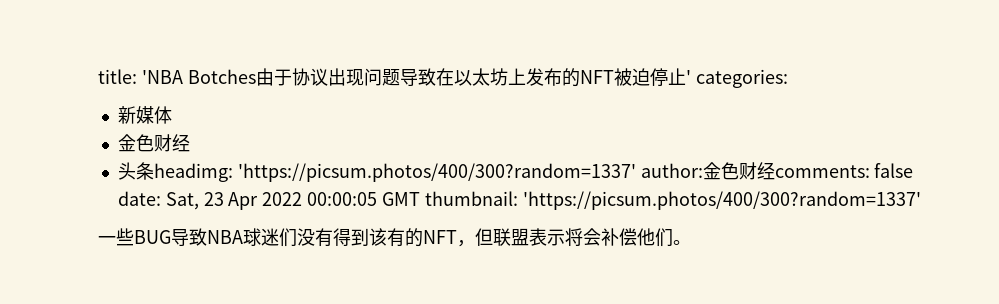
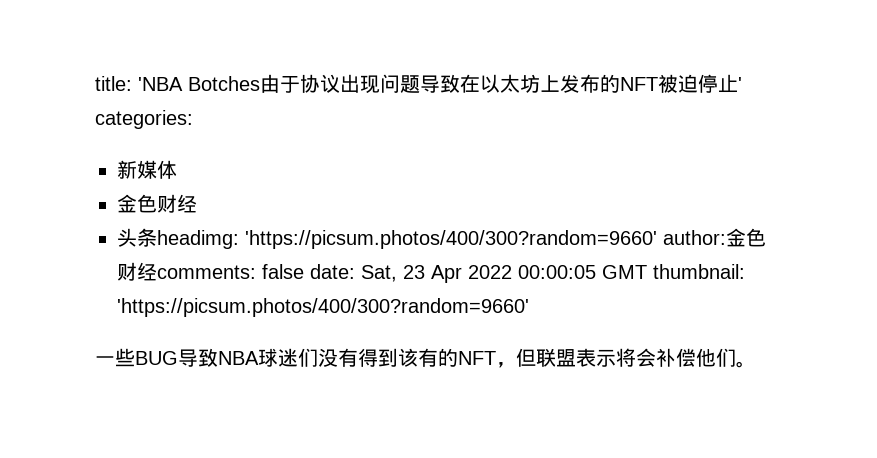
- 头条headimg: 'https://picsum.photos/400/300?random=1337' author:金色财经comments: false date: Sat, 23 Apr 2022 00:00:05 GMT thumbnail: 'https://picsum.photos/400/300?random=1337'
+ 头条headimg: 'https://picsum.photos/400/300?random=9660' author:金色财经comments: false date: Sat, 23 Apr 2022 00:00:05 GMT thumbnail: 'https://picsum.photos/400/300?random=9660'

